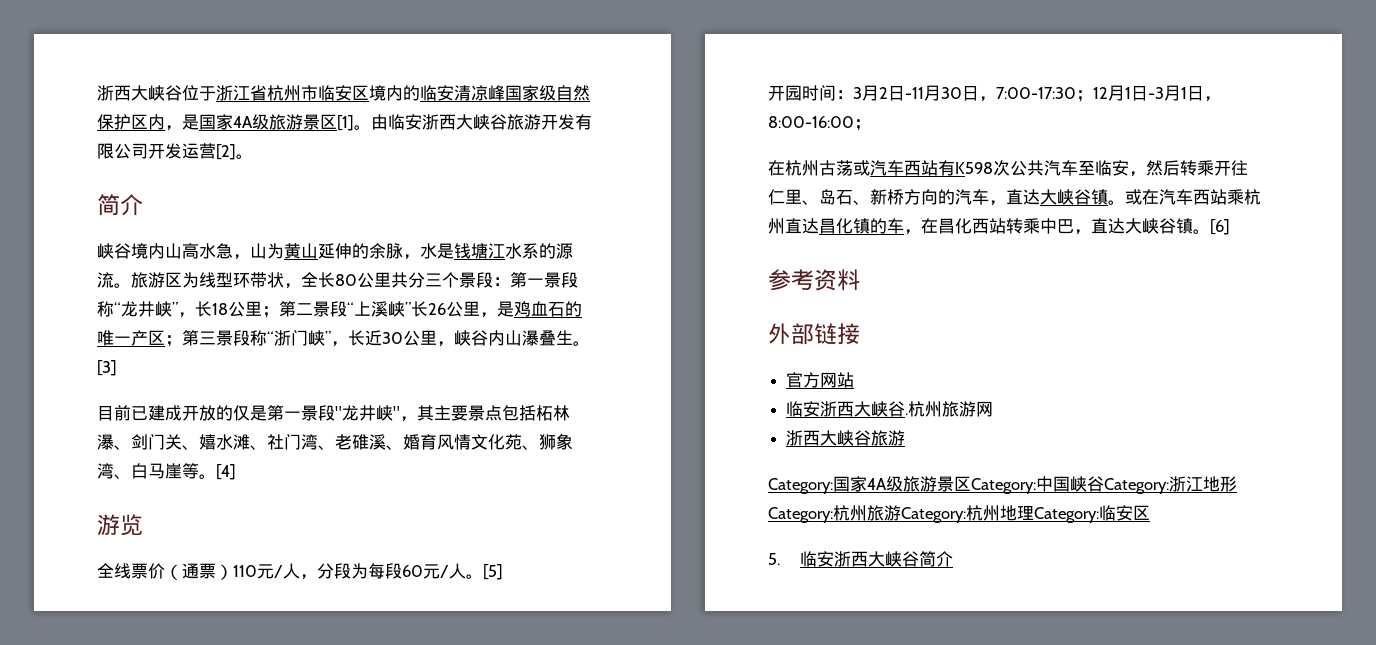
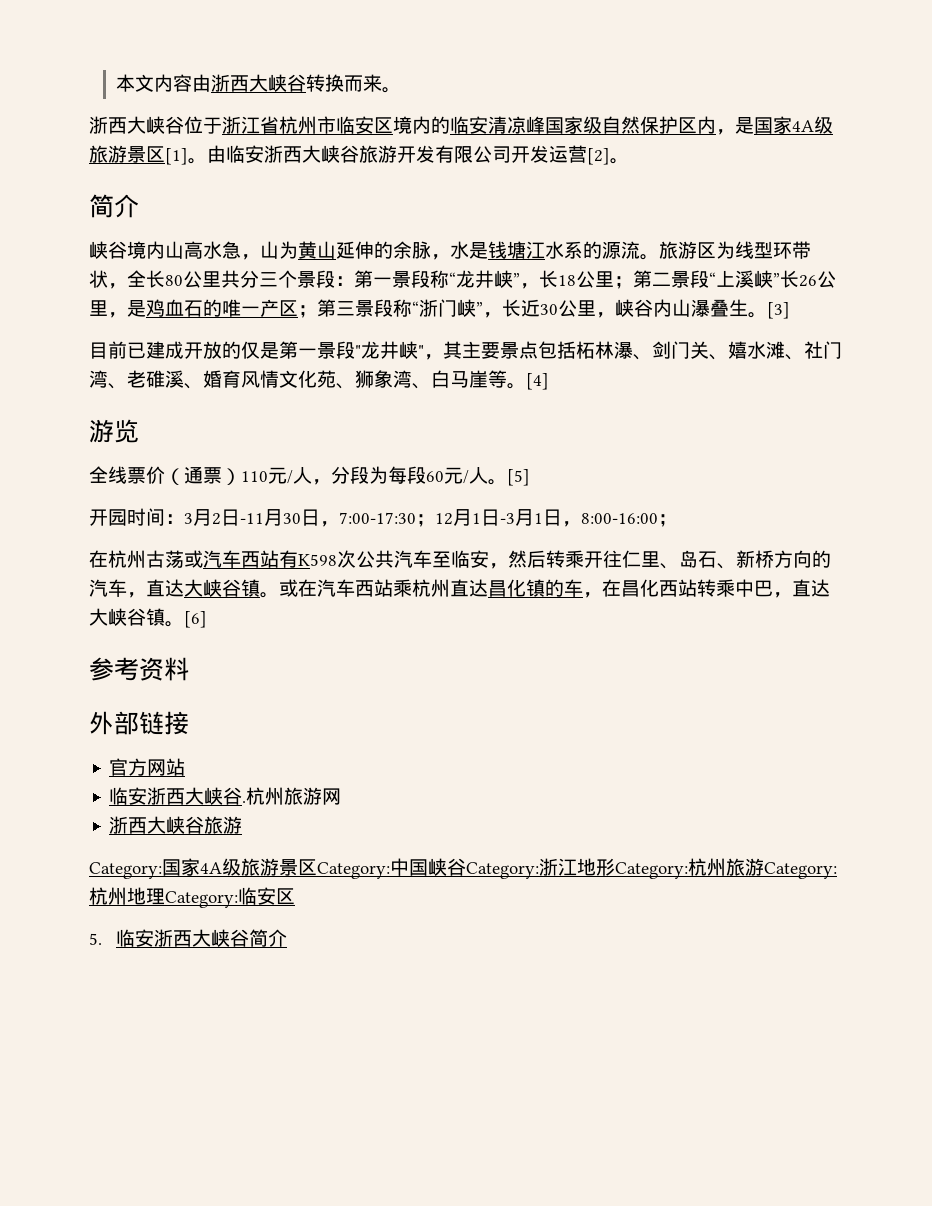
+ 本文内容由浙西大峡谷转换而来。

